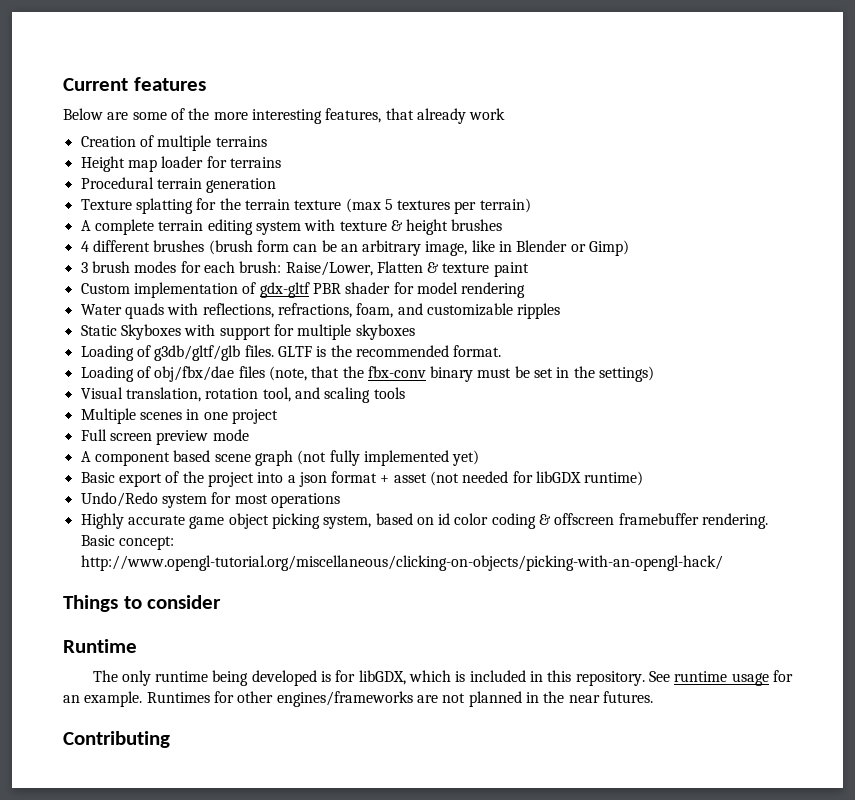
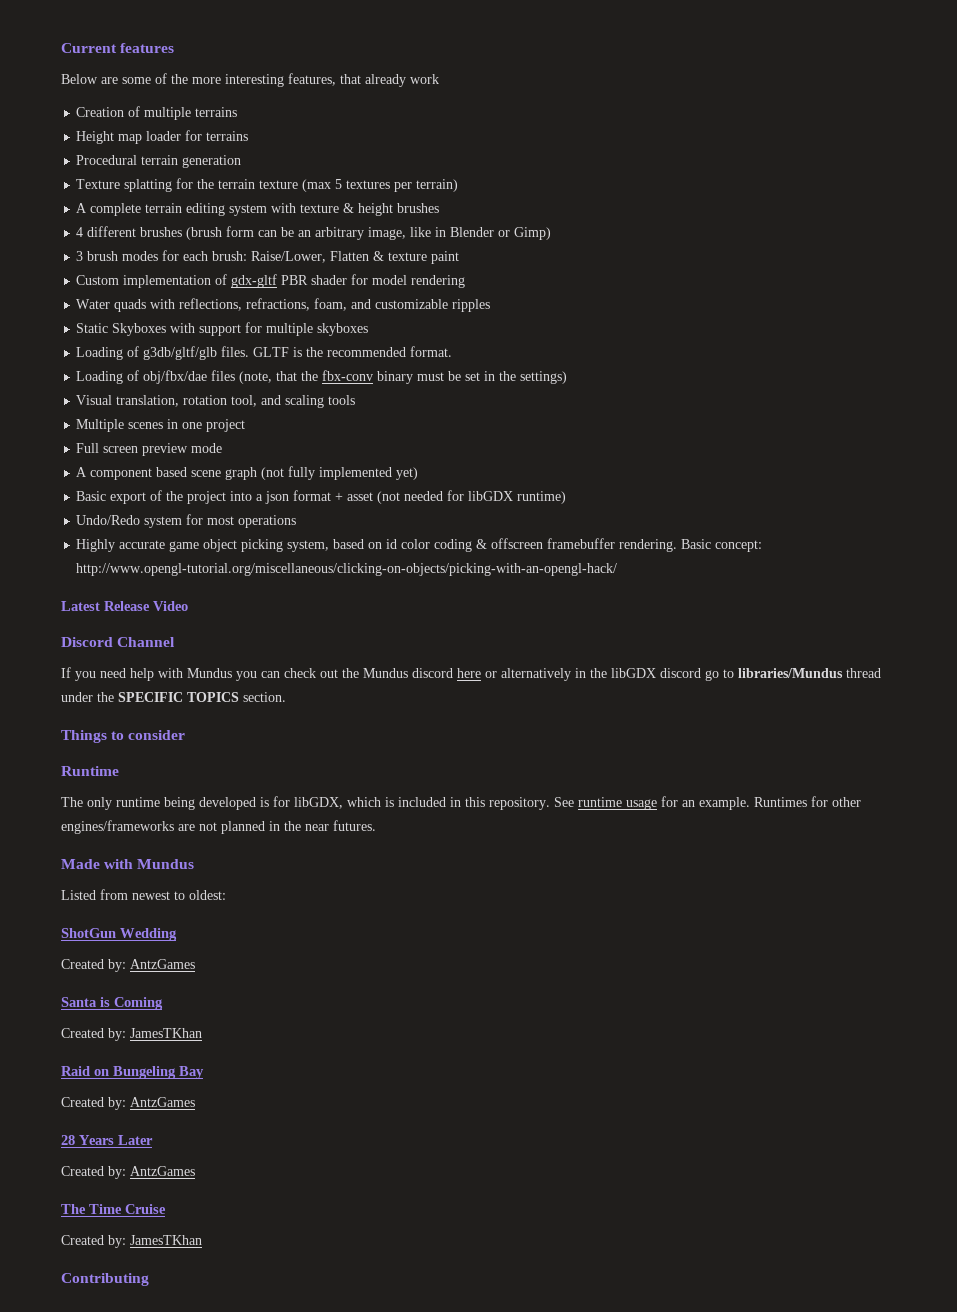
+ Latest Release Video
+ Discord Channel
+ If you need help with Mundus you can check out the Mundus discord here or alternatively in the libGDX discord go to libraries/Mundus thread under the SPECIFIC TOPICS section.
+ Made with Mundus
+ Listed from newest to oldest:
+ ShotGun Wedding
+ Created by: AntzGames
+ Santa is Coming
+ Created by: JamesTKhan
+ Raid on Bungeling Bay
+ Created by: AntzGames
+ 28 Years Later
+ Created by: AntzGames
+ The Time Cruise
+ Created by: JamesTKhan

